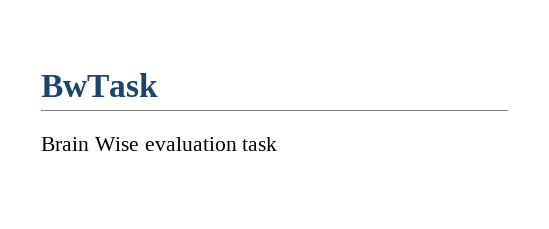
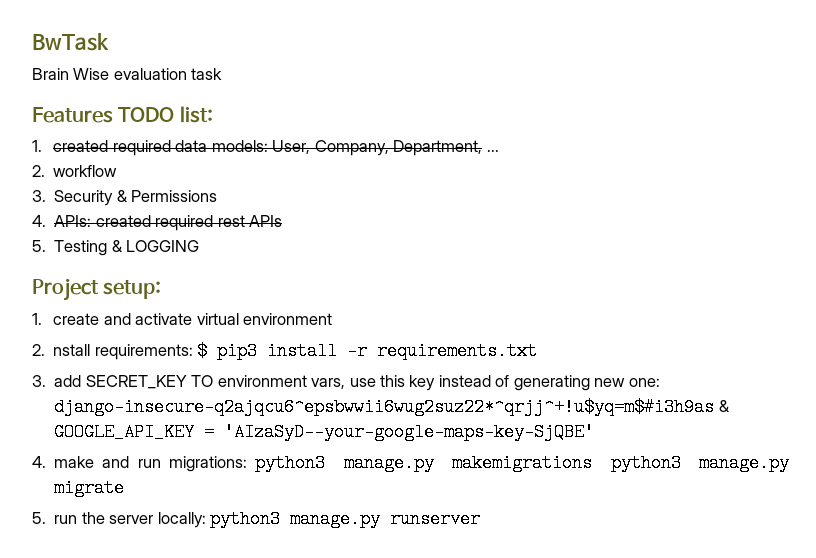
+ Features TODO list:
+ 1. created required data models: User, Company, Department, ...
+ 2. workflow
+ 3. Security & Permissions
+ 4. APIs: created required rest APIs
+ 5. Testing & LOGGING
+ Project setup:
+ 1. create and activate virtual environment
+ 2. nstall requirements: $ pip3 install -r requirements.txt
+ 3. add SECRET_KEY TO environment vars, use this key instead of generating new one: django-insecure-q2ajqcu6^epsbwwii6wug2suz22*^qrjj^+!u$yq=m$#i3h9as & GOOGLE_API_KEY = 'AIzaSyD--your-google-maps-key-SjQBE'
+ 4. make and run migrations: python3 manage.py makemigrations python3 manage.py migrate
+ 5. run the server locally: python3 manage.py runserver

